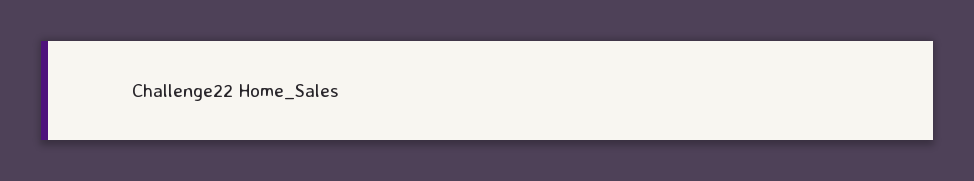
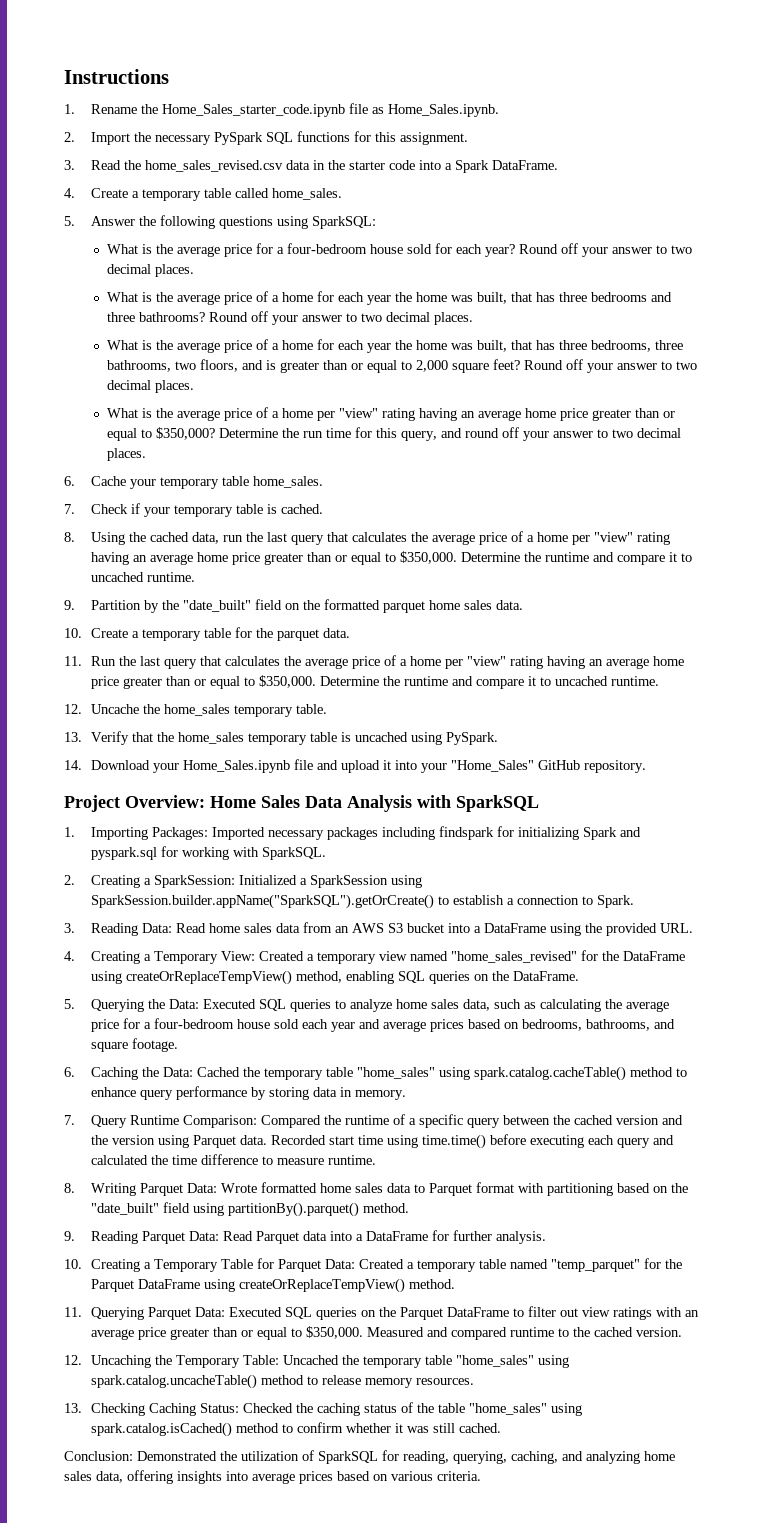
- Challenge22 Home_Sales
+ Instructions
+ 1. Rename the Home_Sales_starter_code.ipynb file as Home_Sales.ipynb.
+ 2. Import the necessary PySpark SQL functions for this assignment.
+ 3. Read the home_sales_revised.csv data in the starter code into a Spark DataFrame.
+ 4. Create a temporary table called home_sales.
+ 5. Answer the following questions using SparkSQL:
+ What is the average price for a four-bedroom house sold for each year? Round off your answer to two decimal places.
+ What is the average price of a home for each year the home was built, that has three bedrooms and three bathrooms? Round off your answer to two decimal places.
+ What is the average price of a home for each year the home was built, that has three bedrooms, three bathrooms, two floors, and is greater than or equal to 2,000 square feet? Round off your answer to two decimal places.
+ What is the average price of a home per "view" rating having an average home price greater than or equal to $350,000? Determine the run time for this query, and round off your answer to two decimal places.
+ 6. Cache your temporary table home_sales.
+ 7. Check if your temporary table is cached.
+ 8. Using the cached data, run the last query that calculates the average price of a home per "view" rating having an average home price greater than or equal to $350,000. Determine the runtime and compare it to uncached runtime.
+ 9. Partition by the "date_built" field on the formatted parquet home sales data.
+ 10. Create a temporary table for the parquet data.
+ 11. Run the last query that calculates the average price of a home per "view" rating having an average home price greater than or equal to $350,000. Determine the runtime and compare it to uncached runtime.
+ 12. Uncache the home_sales temporary table.
+ 13. Verify that the home_sales temporary table is uncached using PySpark.
+ 14. Download your Home_Sales.ipynb file and upload it into your "Home_Sales" GitHub repository.
+ Project Overview: Home Sales Data Analysis with SparkSQL
+ 1. Importing Packages: Imported necessary packages including findspark for initializing Spark and pyspark.sql for working with SparkSQL.
+ 2. Creating a SparkSession: Initialized a SparkSession using SparkSession.builder.appName("SparkSQL").getOrCreate() to establish a connection to Spark.
+ 3. Reading Data: Read home sales data from an AWS S3 bucket into a DataFrame using the provided URL.
+ 4. Creating a Temporary View: Created a temporary view named "home_sales_revised" for the DataFrame using createOrReplaceTempView() method, enabling SQL queries on the DataFrame.
+ 5. Querying the Data: Executed SQL queries to analyze home sales data, such as calculating the average price for a four-bedroom house sold each year and average prices based on bedrooms, bathrooms, and square footage.
+ 6. Caching the Data: Cached the temporary table "home_sales" using spark.catalog.cacheTable() method to enhance query performance by storing data in memory.
+ 7. Query Runtime Comparison: Compared the runtime of a specific query between the cached version and the version using Parquet data. Recorded start time using time.time() before executing each query and calculated the time difference to measure runtime.
+ 8. Writing Parquet Data: Wrote formatted home sales data to Parquet format with partitioning based on the "date_built" field using partitionBy().parquet() method.
+ 9. Reading Parquet Data: Read Parquet data into a DataFrame for further analysis.
+ 10. Creating a Temporary Table for Parquet Data: Created a temporary table named "temp_parquet" for the Parquet DataFrame using createOrReplaceTempView() method.
+ 11. Querying Parquet Data: Executed SQL queries on the Parquet DataFrame to filter out view ratings with an average price greater than or equal to $350,000. Measured and compared runtime to the cached version.
+ 12. Uncaching the Temporary Table: Uncached the temporary table "home_sales" using spark.catalog.uncacheTable() method to release memory resources.
+ 13. Checking Caching Status: Checked the caching status of the table "home_sales" using spark.catalog.isCached() method to confirm whether it was still cached.
+ Conclusion: Demonstrated the utilization of SparkSQL for reading, querying, caching, and analyzing home sales data, offering insights into average prices based on various criteria.

